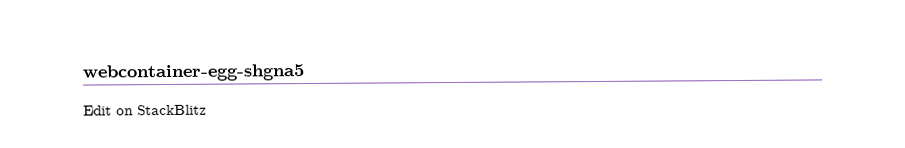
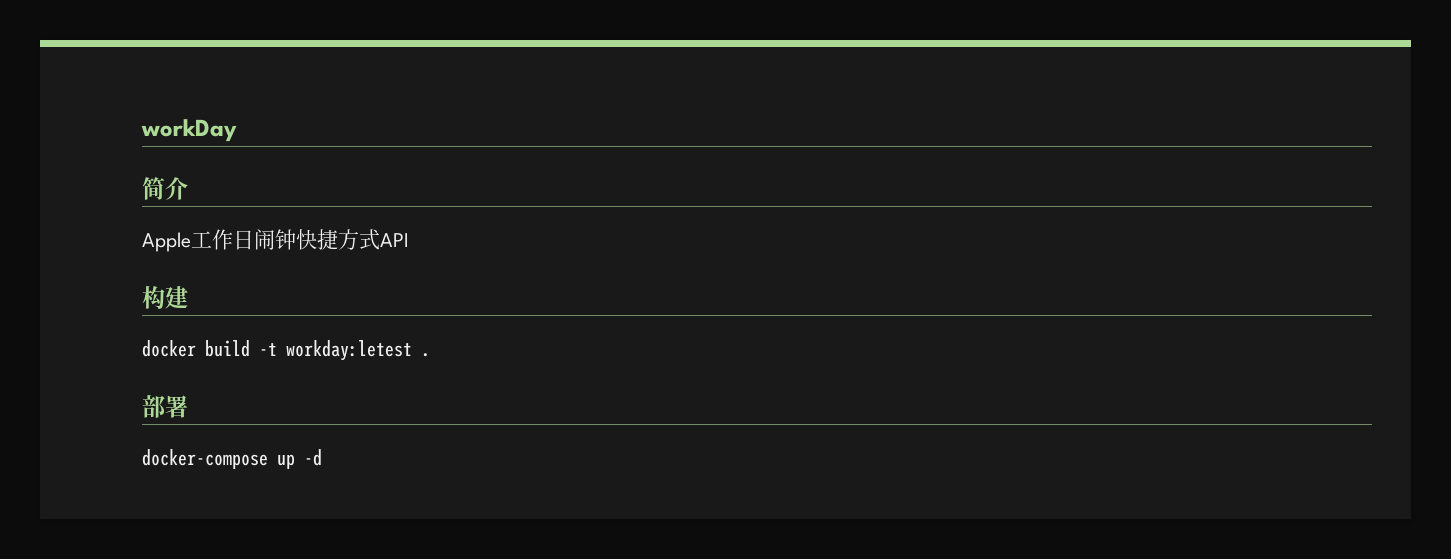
- webcontainer-egg-shgna5
- Edit on StackBlitz
+ workDay
+ 简介
+ Apple工作日闹钟快捷方式API
+ 构建
+ docker build -t workday:letest .
+ 部署
+ docker-compose up -d

